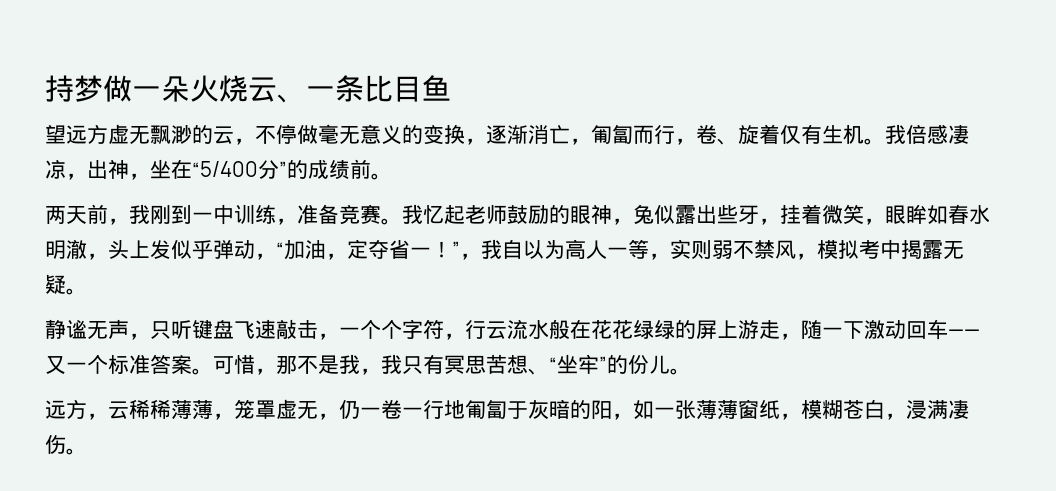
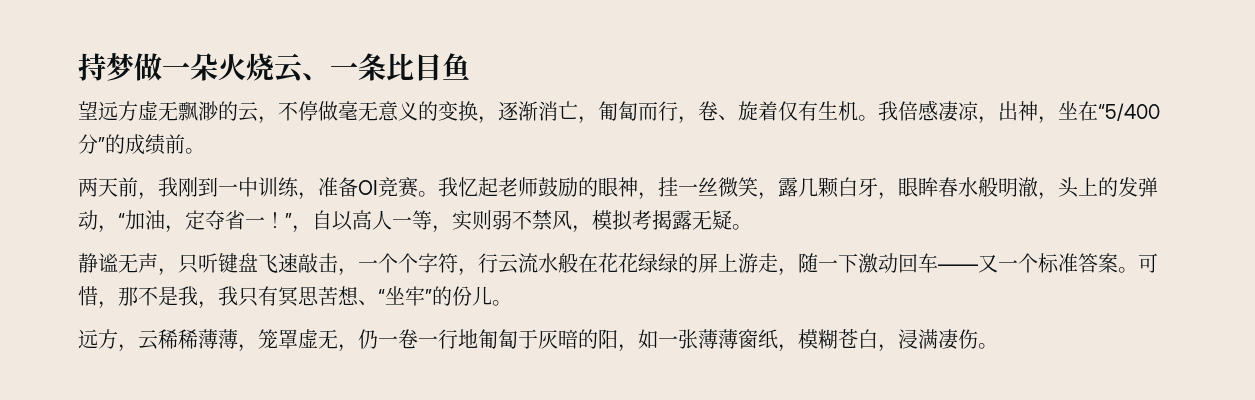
- 两天前，我刚到一中训练，准备竞赛。
+ 两天前，我刚到一中训练，准备OI竞赛。
- 我忆起老师鼓励的眼神，兔似露出些牙，挂着微笑，眼眸如春水明澈，头上发似乎弹动，“加油，定夺省一！”，我自以为高人一等，实则弱不禁风，模拟考中揭露无疑。
+ 我忆起老师鼓励的眼神，挂一丝微笑，露几颗白牙，眼眸春水般明澈，头上的发弹动，“加油，定夺省一！”，自以高人一等，实则弱不禁风，模拟考揭露无疑。

